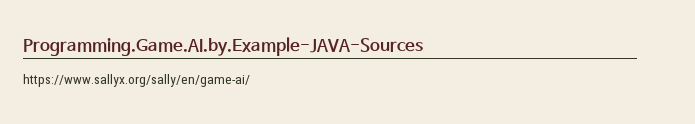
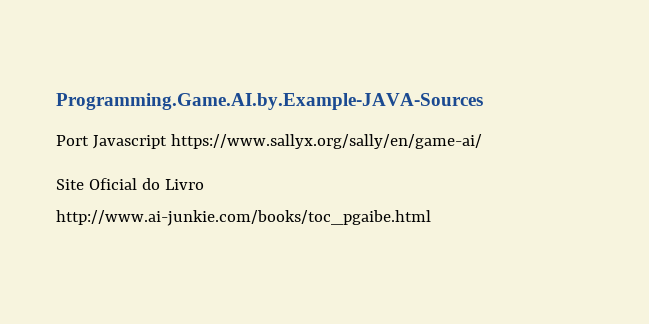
- https://www.sallyx.org/sally/en/game-ai/
+ Port Javascript https://www.sallyx.org/sally/en/game-ai/
+ Site Oficial do Livro http://www.ai-junkie.com/books/toc_pgaibe.html

